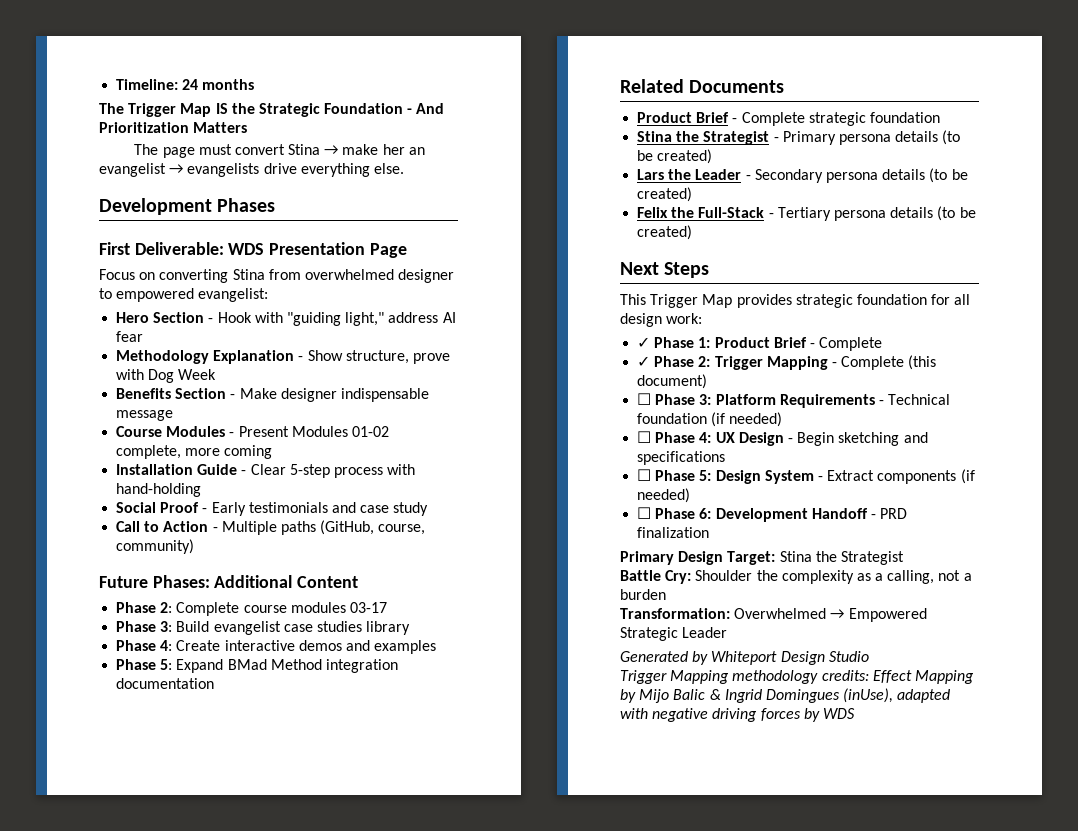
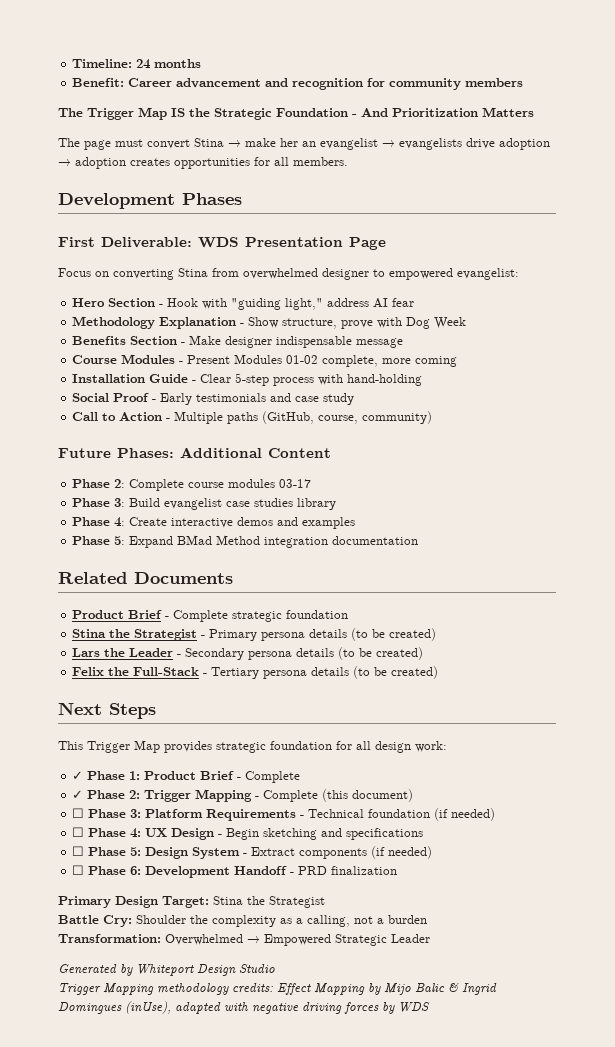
+ Benefit: Career advancement and recognition for community members
- The page must convert Stina → make her an evangelist → evangelists drive everything else.
+ The page must convert Stina → make her an evangelist → evangelists drive adoption → adoption creates opportunities for all members.

